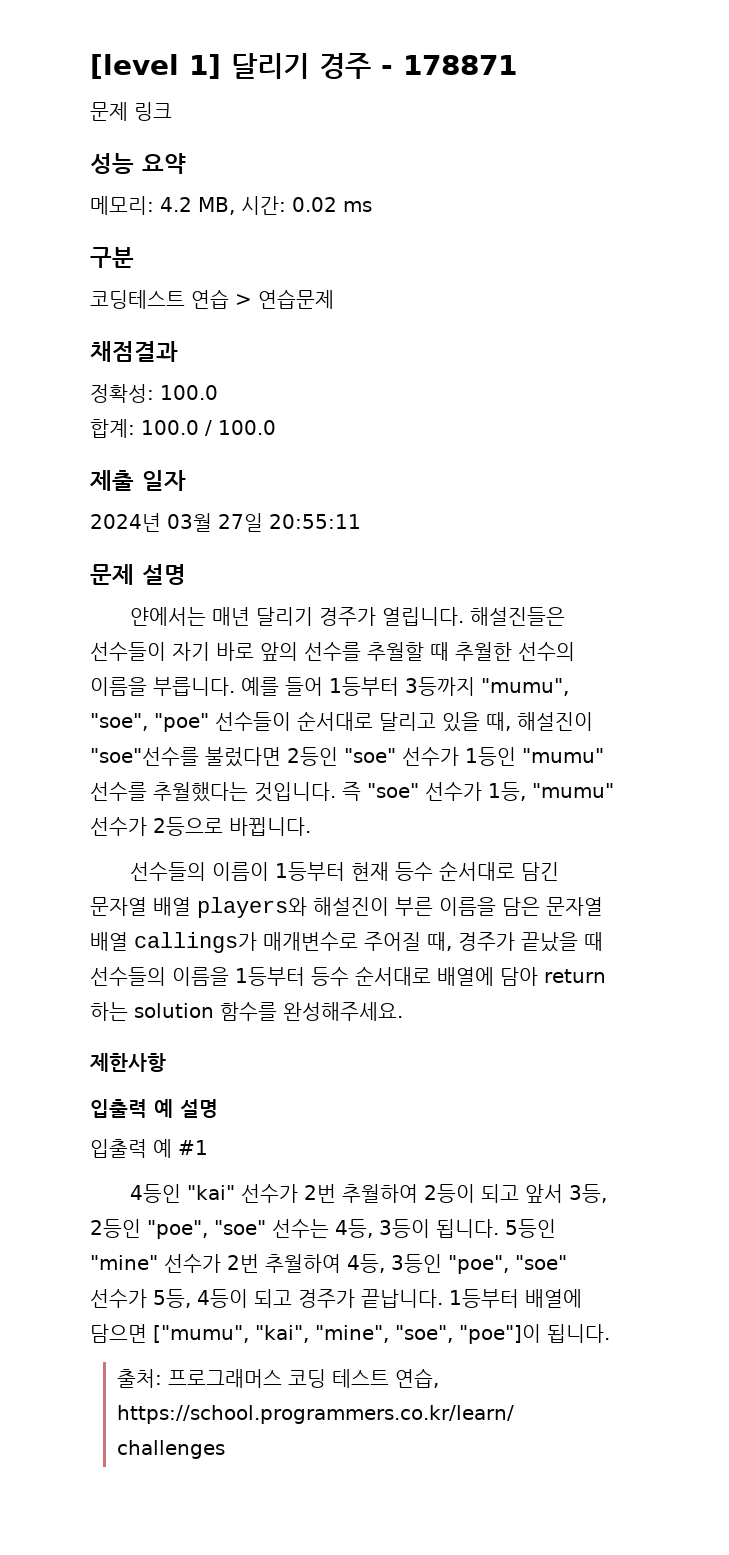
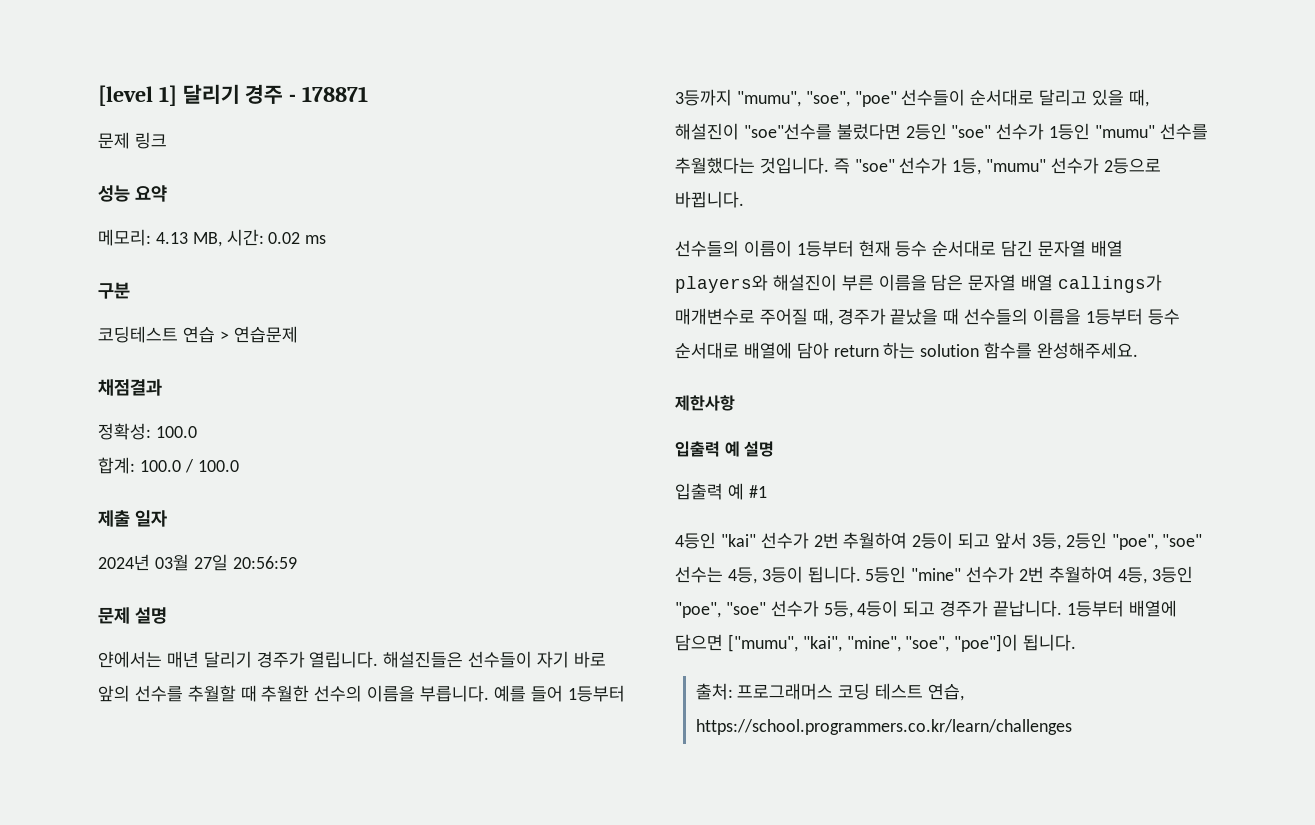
- 메모리: 4.2 MB, 시간: 0.02 ms
+ 메모리: 4.13 MB, 시간: 0.02 ms
- 2024년 03월 27일 20:55:11
+ 2024년 03월 27일 20:56:59

